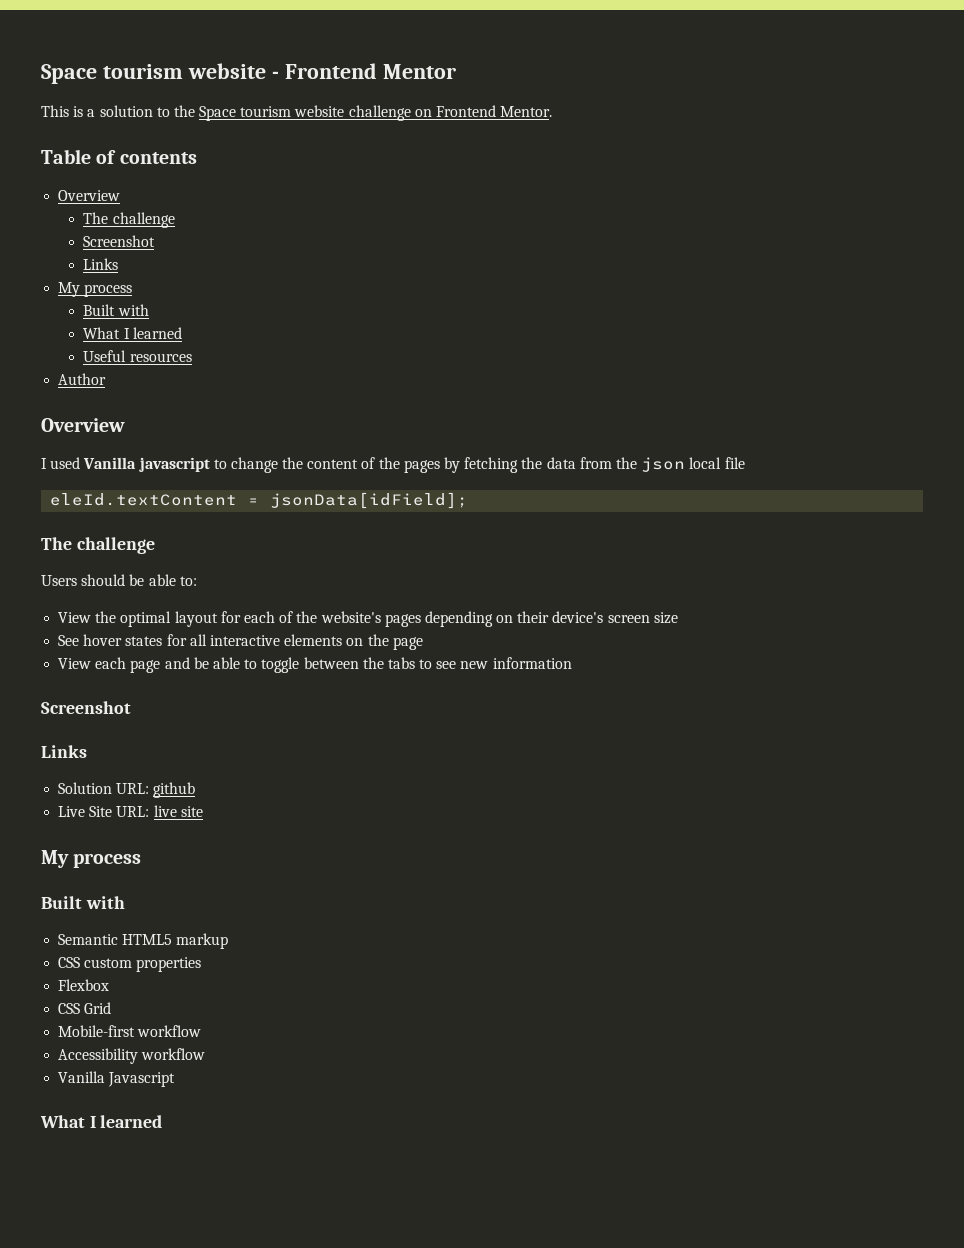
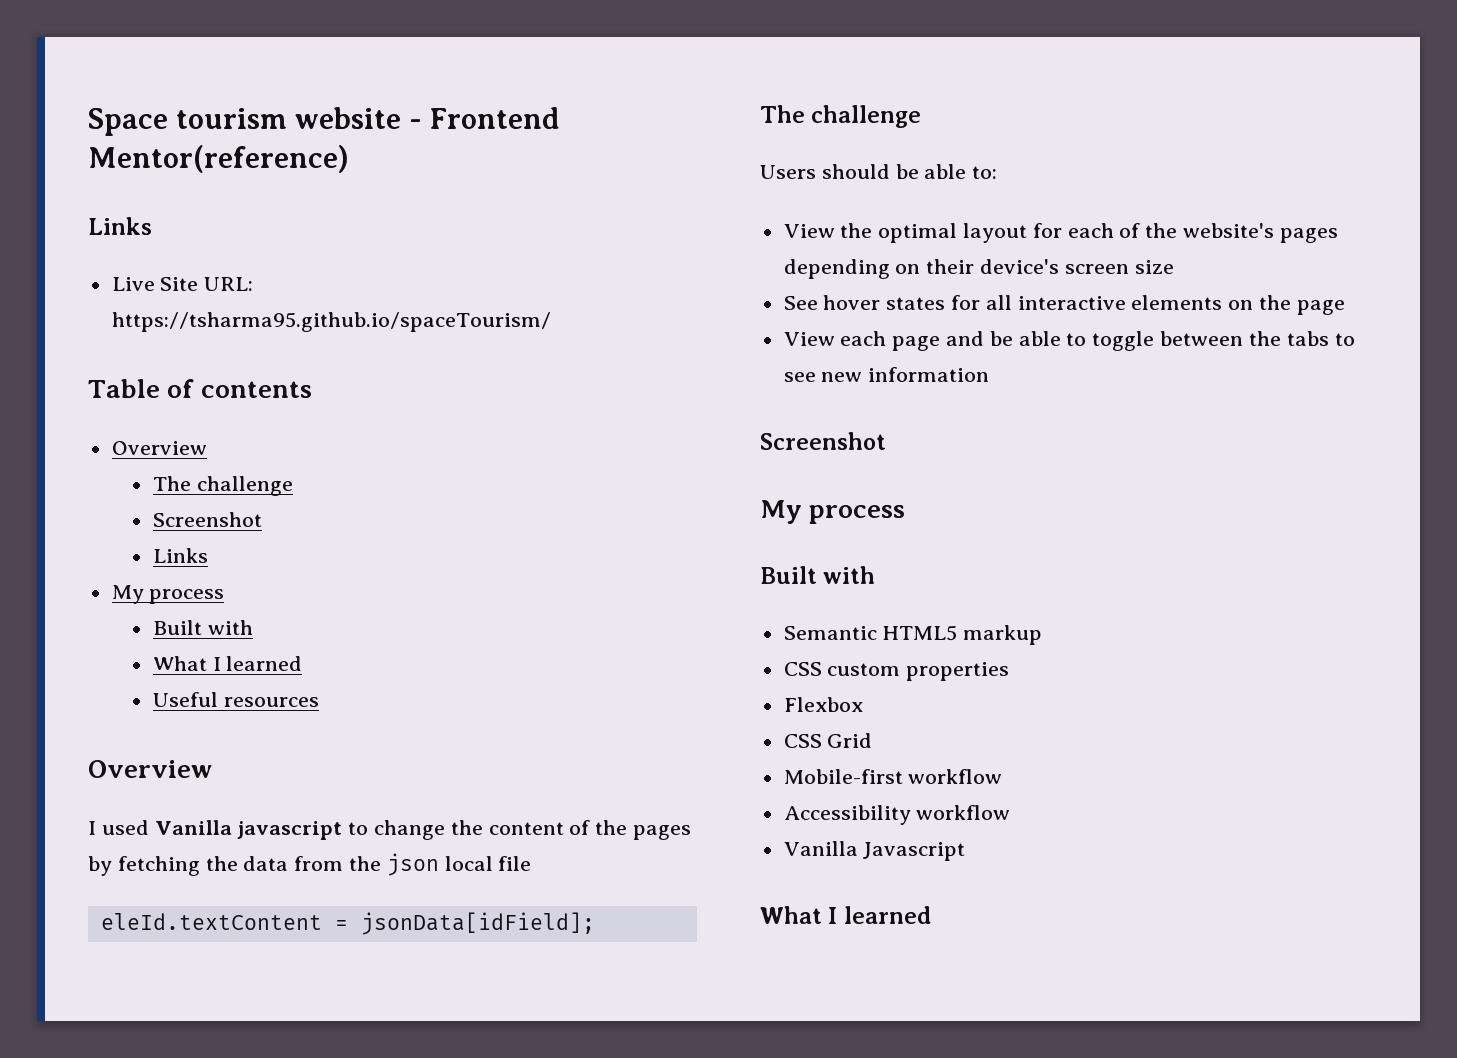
- Space tourism website - Frontend Mentor
- This is a solution to the Space tourism website challenge on Frontend Mentor.
+ Space tourism website - Frontend Mentor(reference)
+ Links
+ Live Site URL: https://tsharma95.github.io/spaceTourism/
- Author
  View each page and be able to toggle between the tabs to see new information
  Screenshot
- Links
- Solution URL: github
- Live Site URL: live site

